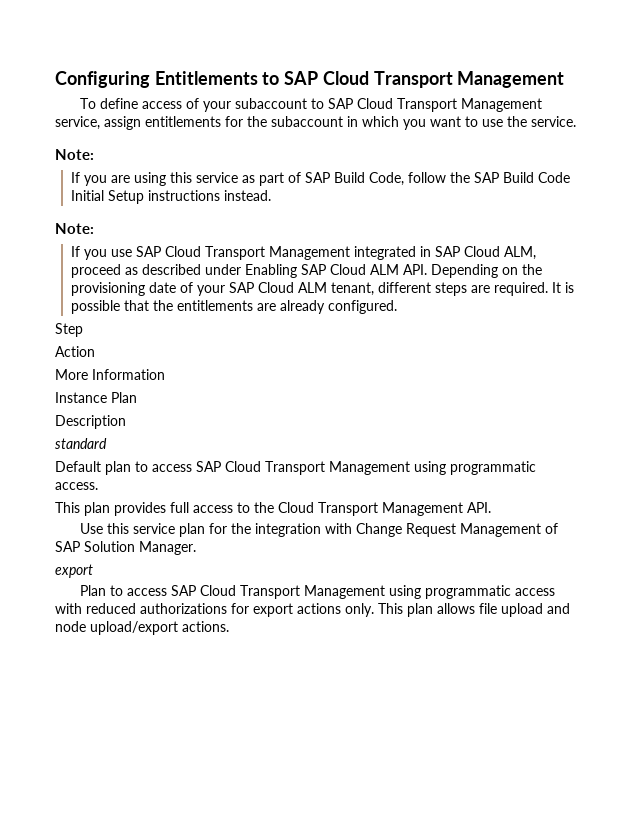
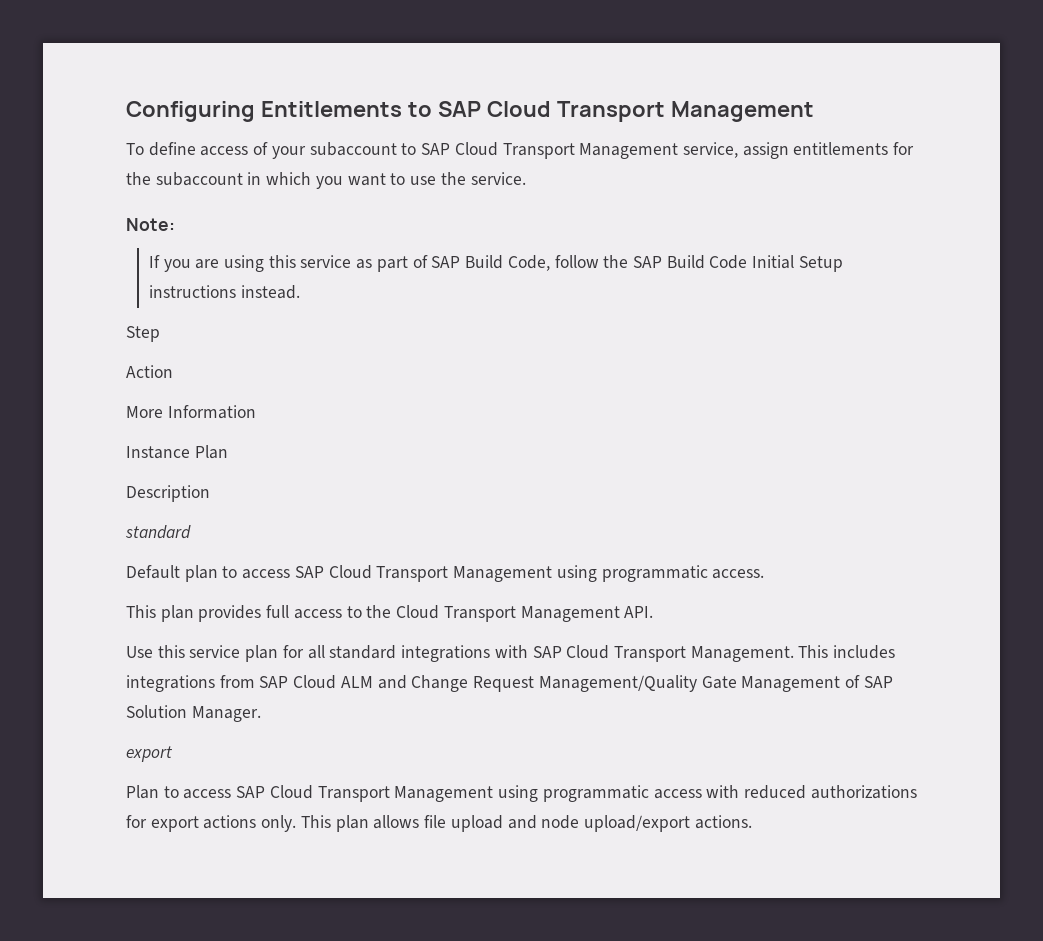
  If you are using this service as part of SAP Build Code, follow the SAP Build Code Initial Setup instructions instead.
- Note:
- If you use SAP Cloud Transport Management integrated in SAP Cloud ALM, proceed as described under Enabling SAP Cloud ALM API. Depending on the provisioning date of your SAP Cloud ALM tenant, different steps are required. It is possible that the entitlements are already configured.
- Use this service plan for the integration with Change Request Management of SAP Solution Manager.
+ Use this service plan for all standard integrations with SAP Cloud Transport Management. This includes integrations from SAP Cloud ALM and Change Request Management/Quality Gate Management of SAP Solution Manager.

